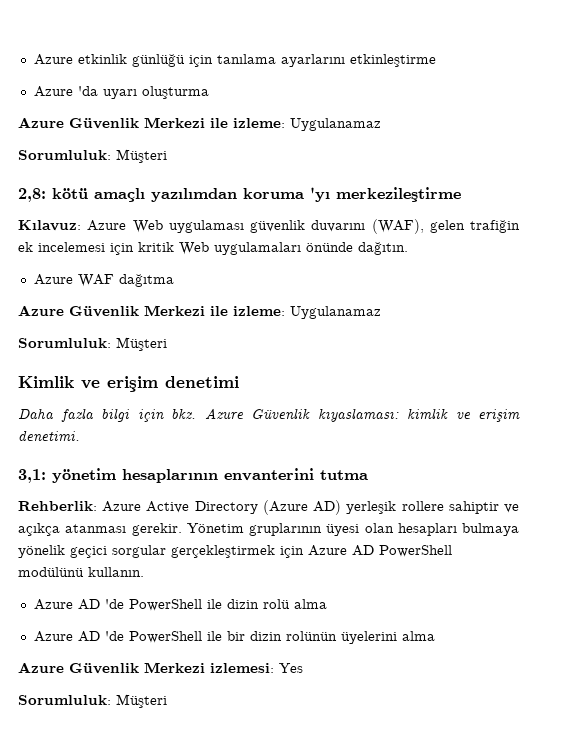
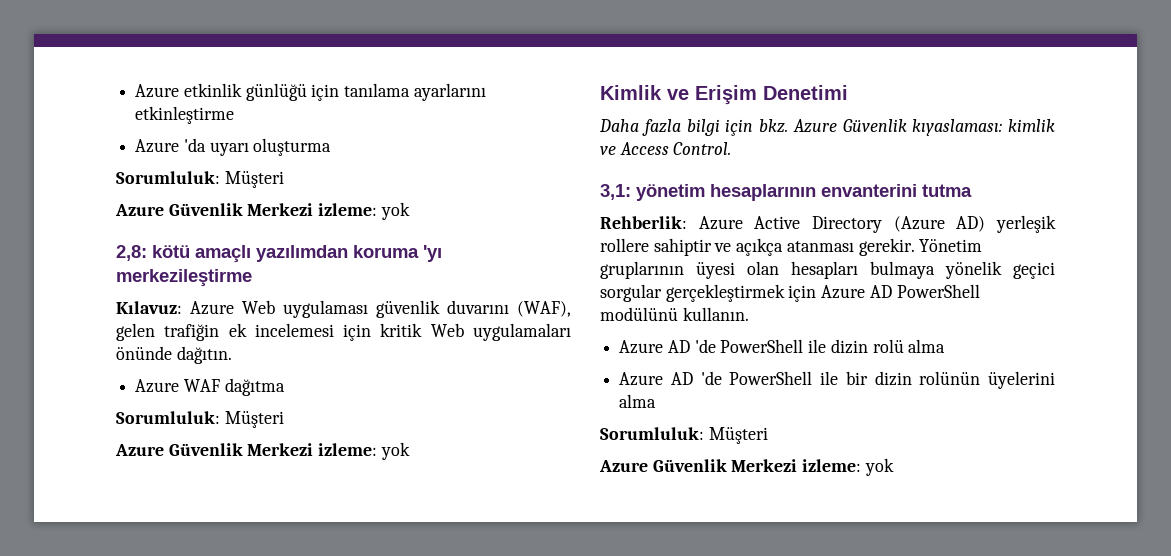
  Azure 'da uyarı oluşturma
- Azure Güvenlik Merkezi ile izleme: Uygulanamaz
  Sorumluluk: Müşteri
+ Azure Güvenlik Merkezi izleme: yok
  Azure WAF dağıtma
- Azure Güvenlik Merkezi ile izleme: Uygulanamaz
  Sorumluluk: Müşteri
+ Azure Güvenlik Merkezi izleme: yok
- Kimlik ve erişim denetimi
+ Kimlik ve Erişim Denetimi
- Azure Güvenlik kıyaslaması: kimlik ve erişim denetimi.
+ Azure Güvenlik kıyaslaması: kimlik ve Access Control.
  Azure AD 'de PowerShell ile bir dizin rolünün üyelerini alma
- Azure Güvenlik Merkezi izlemesi: Yes
  Sorumluluk: Müşteri
+ Azure Güvenlik Merkezi izleme: yok

